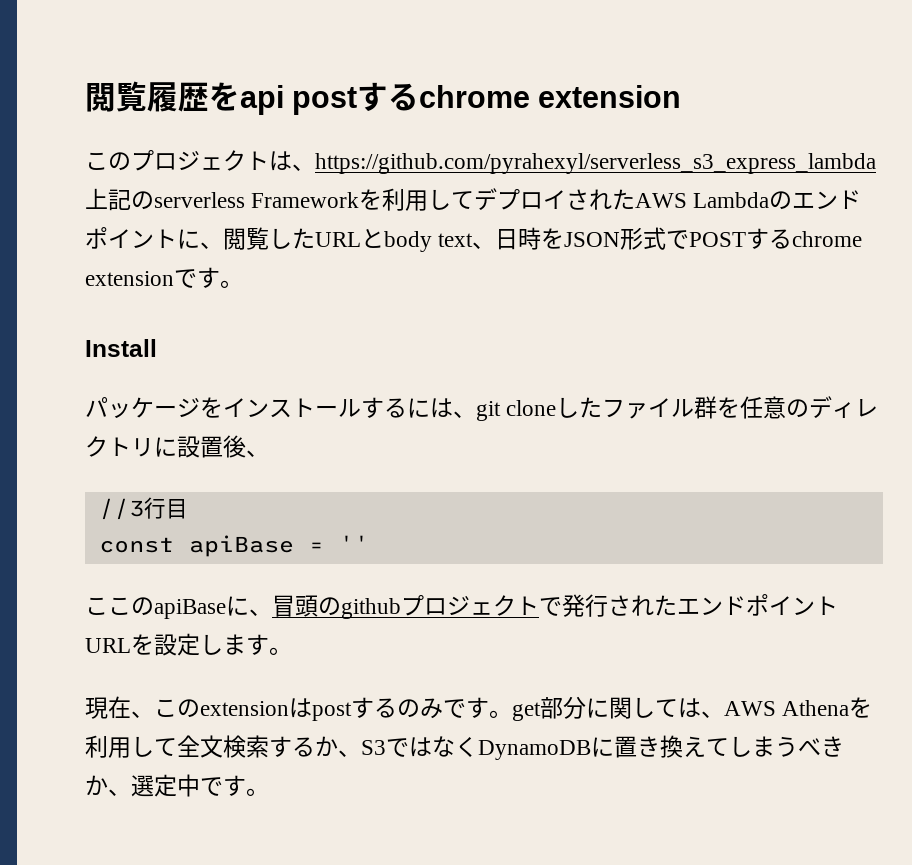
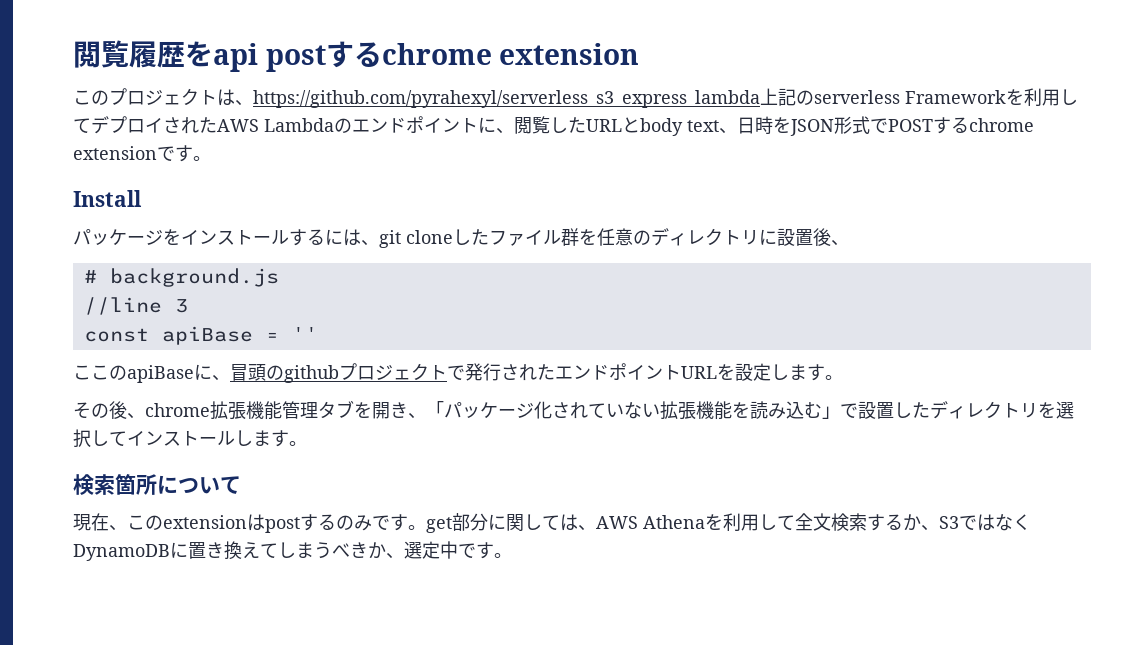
- //3行目
+ # background.js
+ //line 3
+ その後、chrome拡張機能管理タブを開き、「パッケージ化されていない拡張機能を読み込む」で設置したディレクトリを選択してインストールします。
+ 検索箇所について

